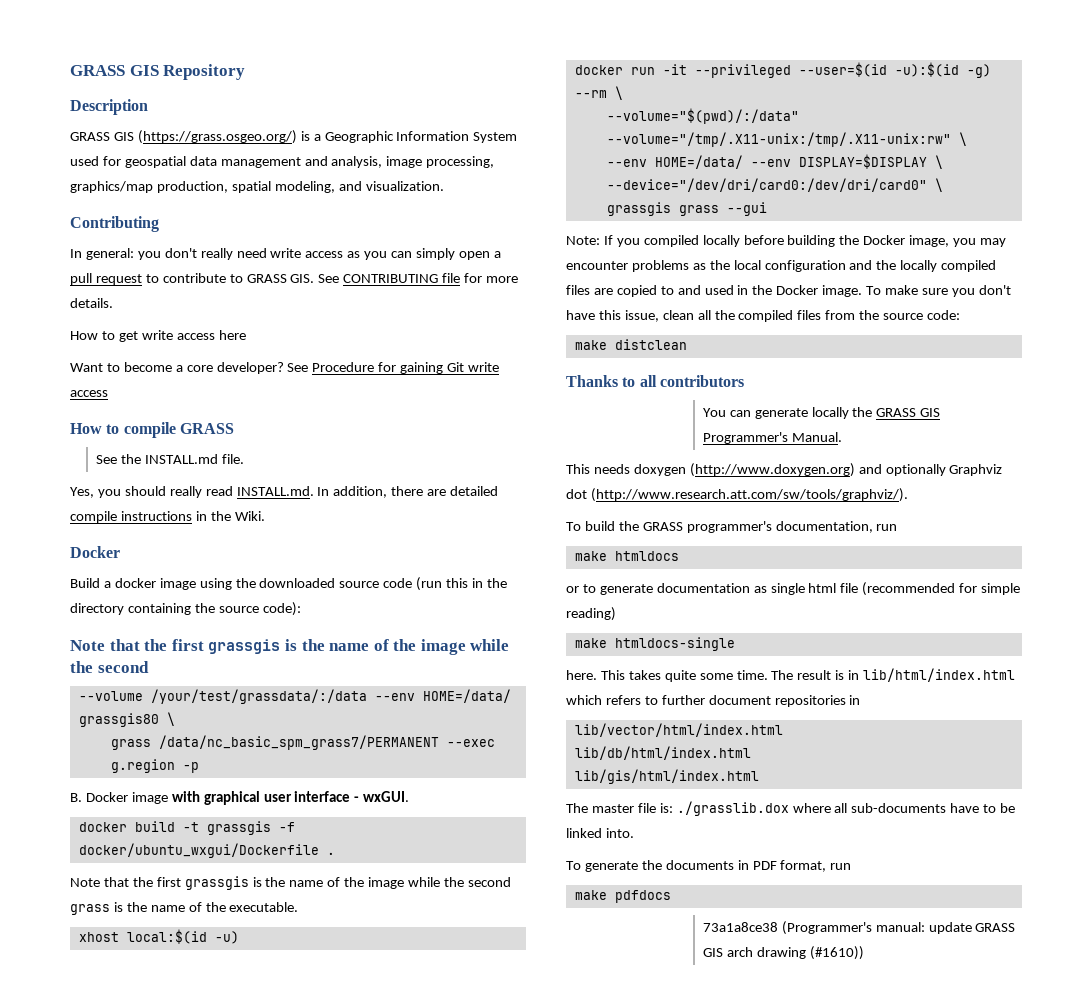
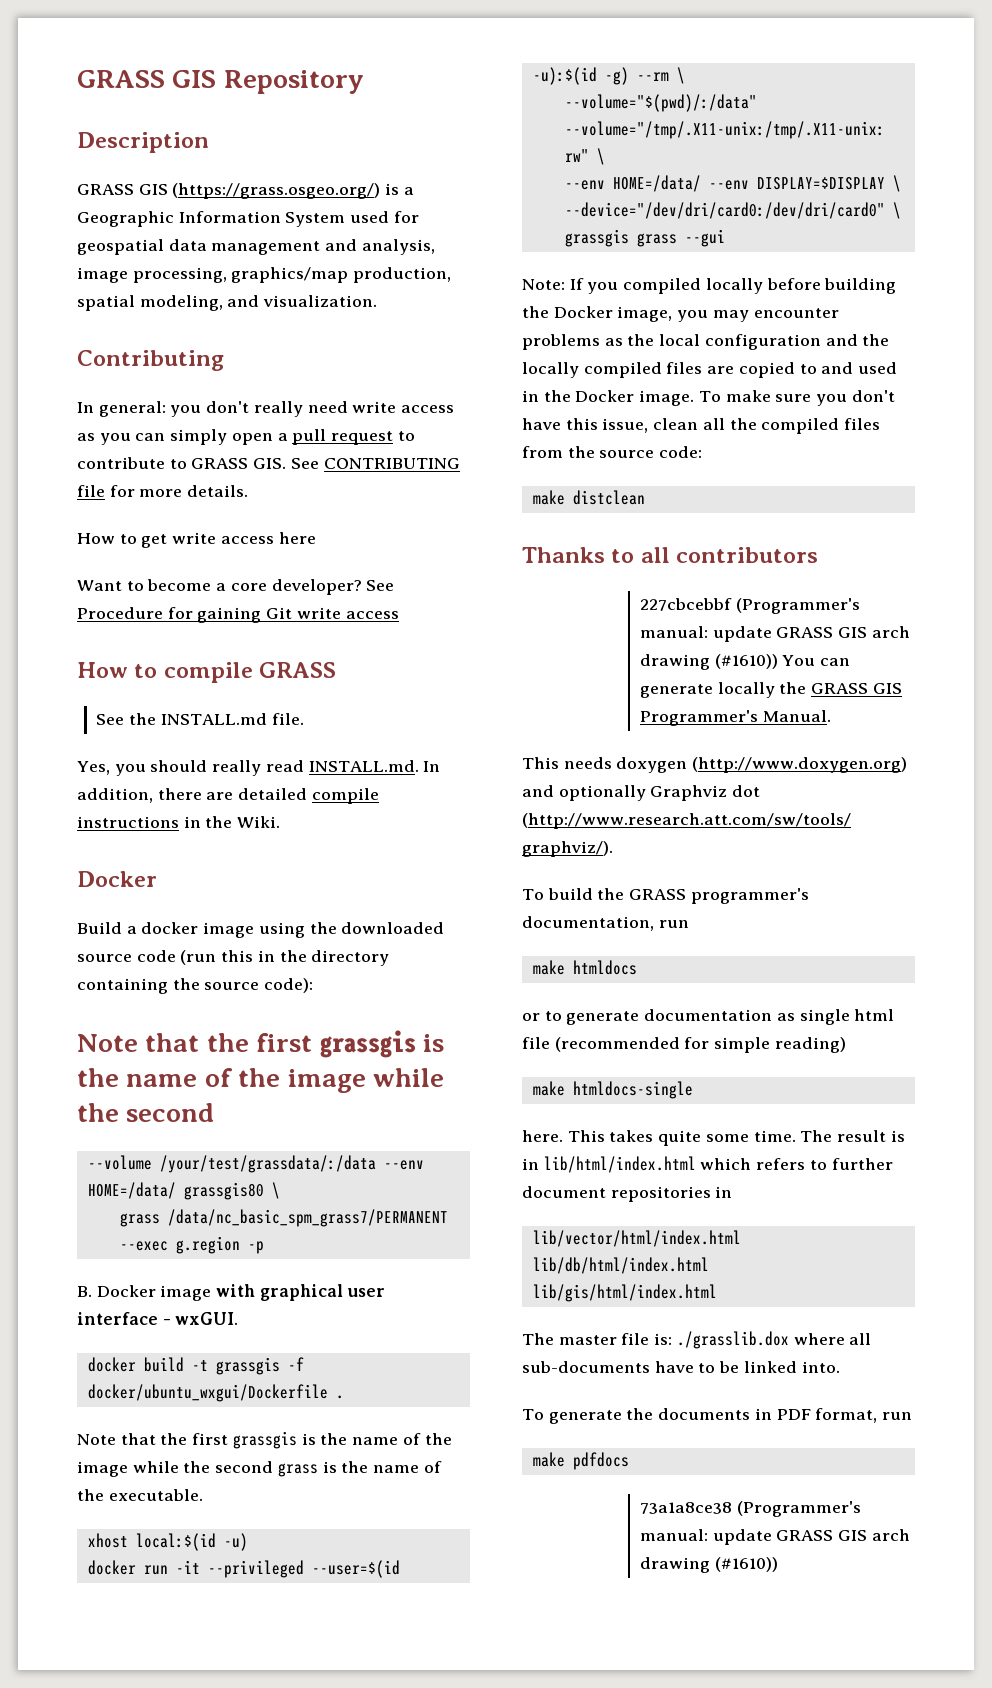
- You can generate locally the GRASS GIS Programmer's Manual.
+ 227cbcebbf (Programmer's manual: update GRASS GIS arch drawing (#1610)) You can generate locally the GRASS GIS Programmer's Manual.

